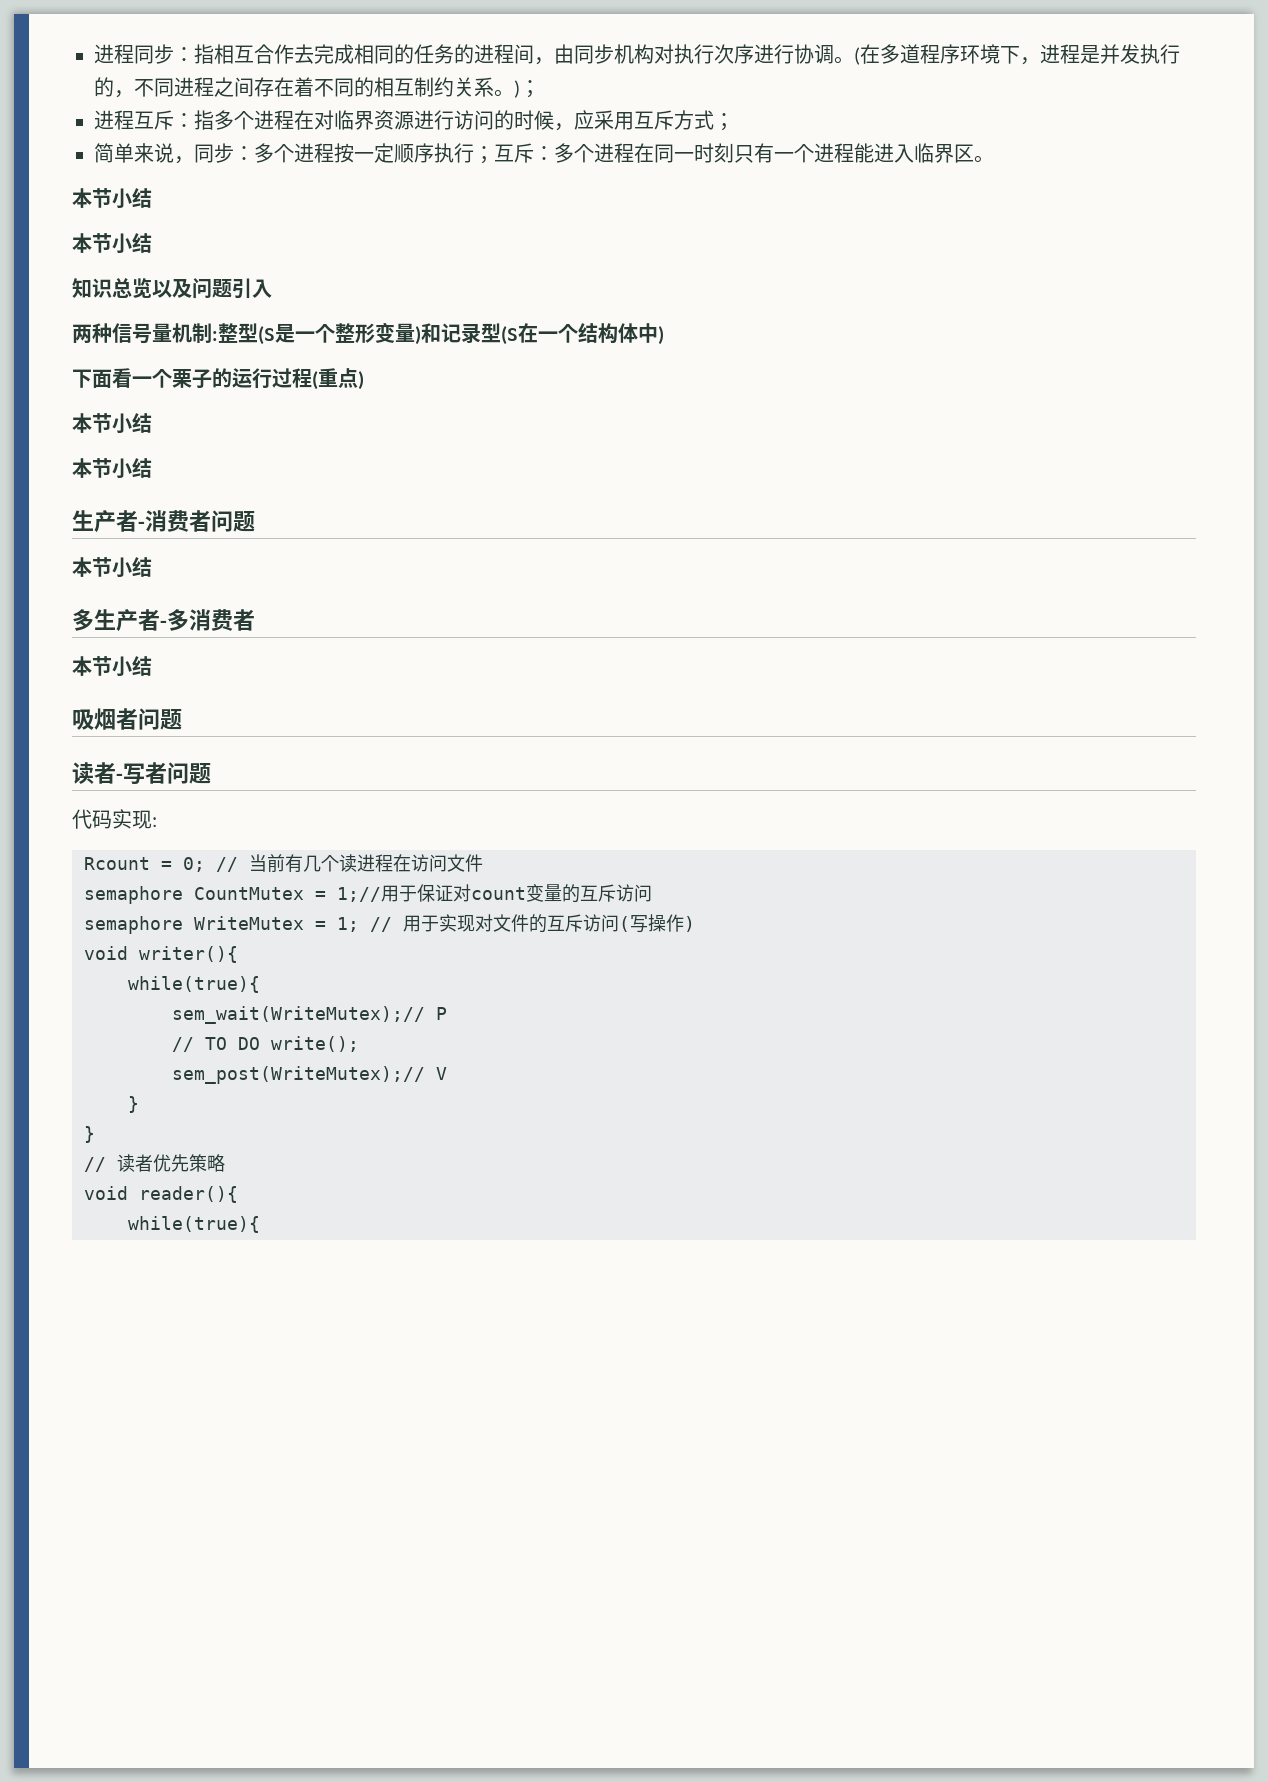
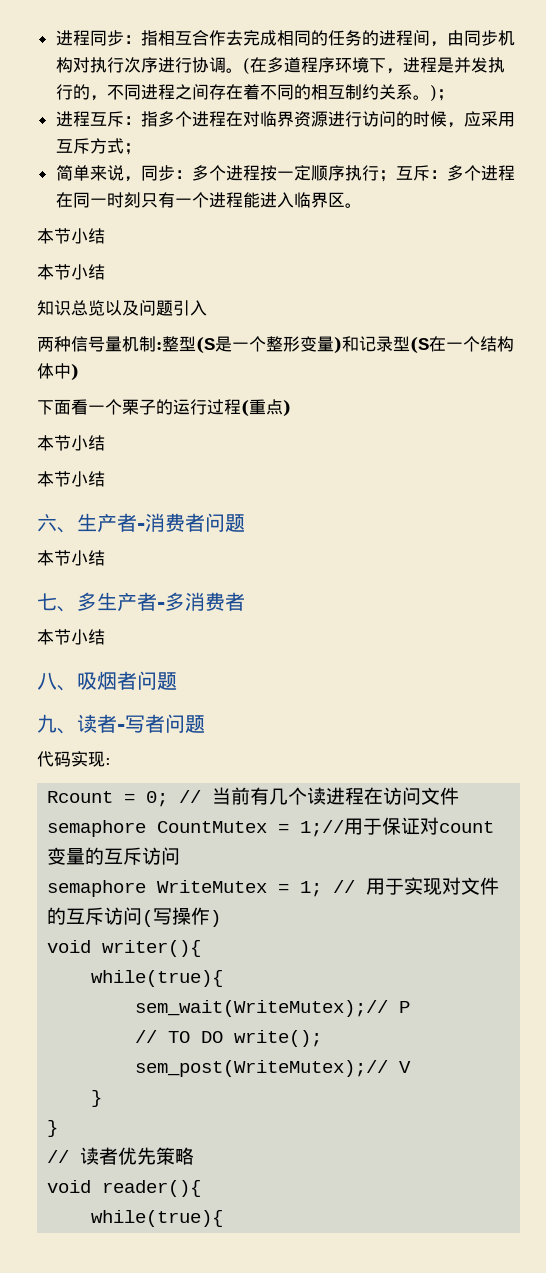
- 生产者-消费者问题
+ 六、生产者-消费者问题
- 多生产者-多消费者
+ 七、多生产者-多消费者
- 吸烟者问题
+ 八、吸烟者问题
- 读者-写者问题
+ 九、读者-写者问题

